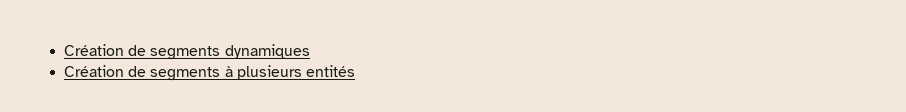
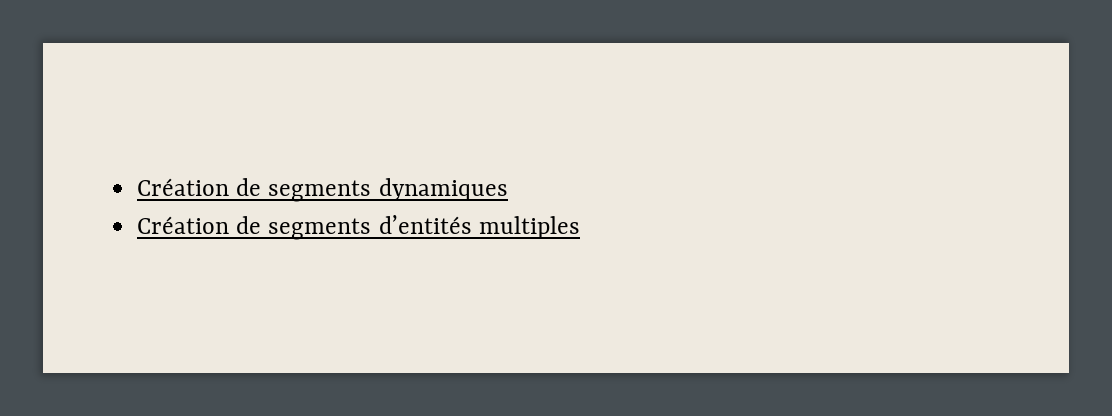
- Création de segments à plusieurs entités
+ Création de segments d’entités multiples

